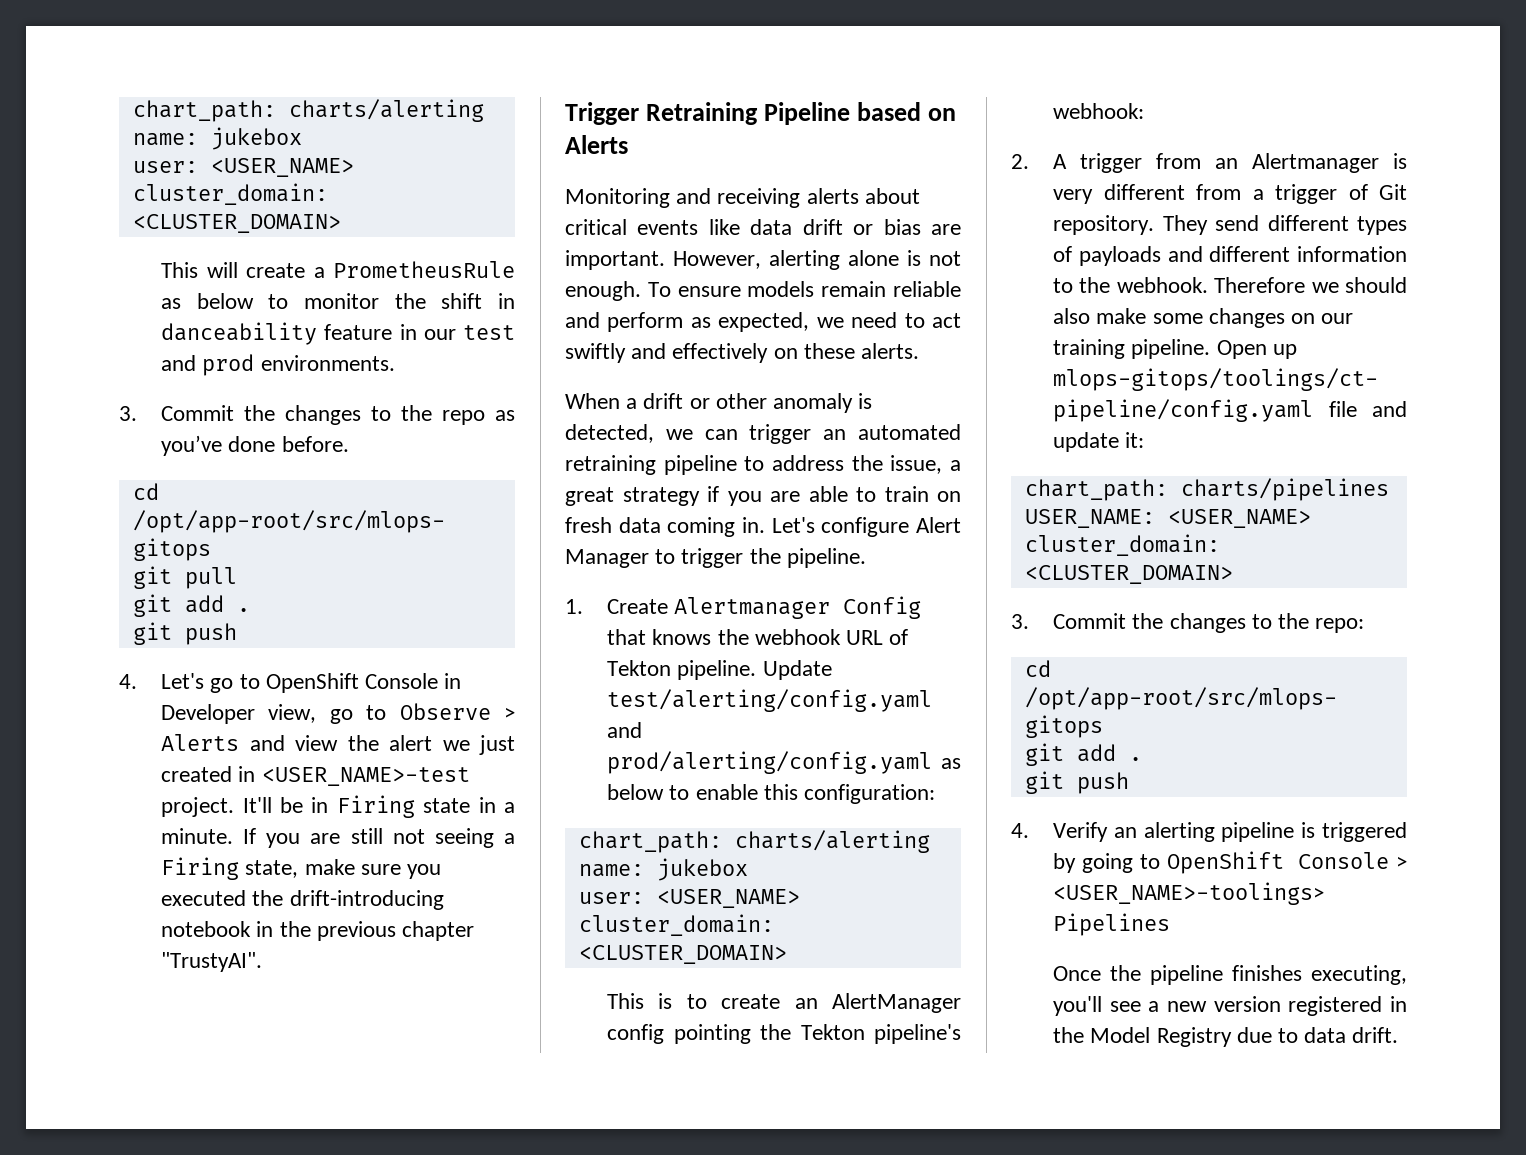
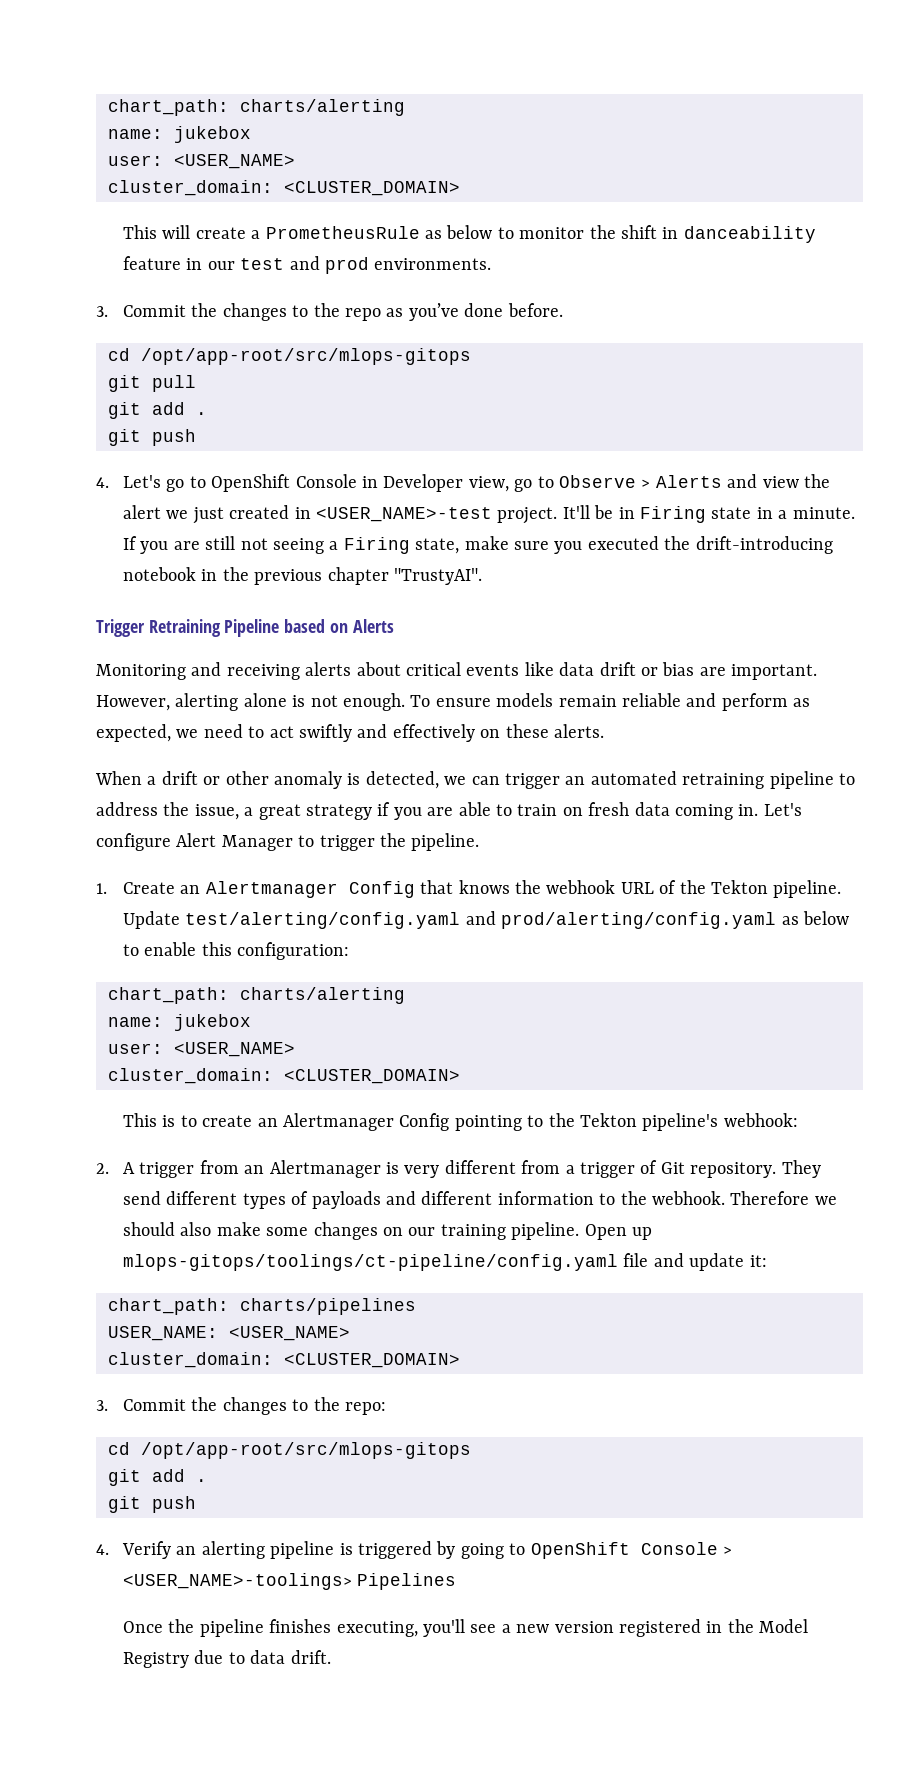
- 1. Create Alertmanager Config that knows the webhook URL of Tekton pipeline.
+ 1. Create an Alertmanager Config that knows the webhook URL of the Tekton pipeline.
- This is to create an AlertManager config pointing the Tekton pipeline's webhook:
+ This is to create an Alertmanager Config pointing to the Tekton pipeline's webhook:

